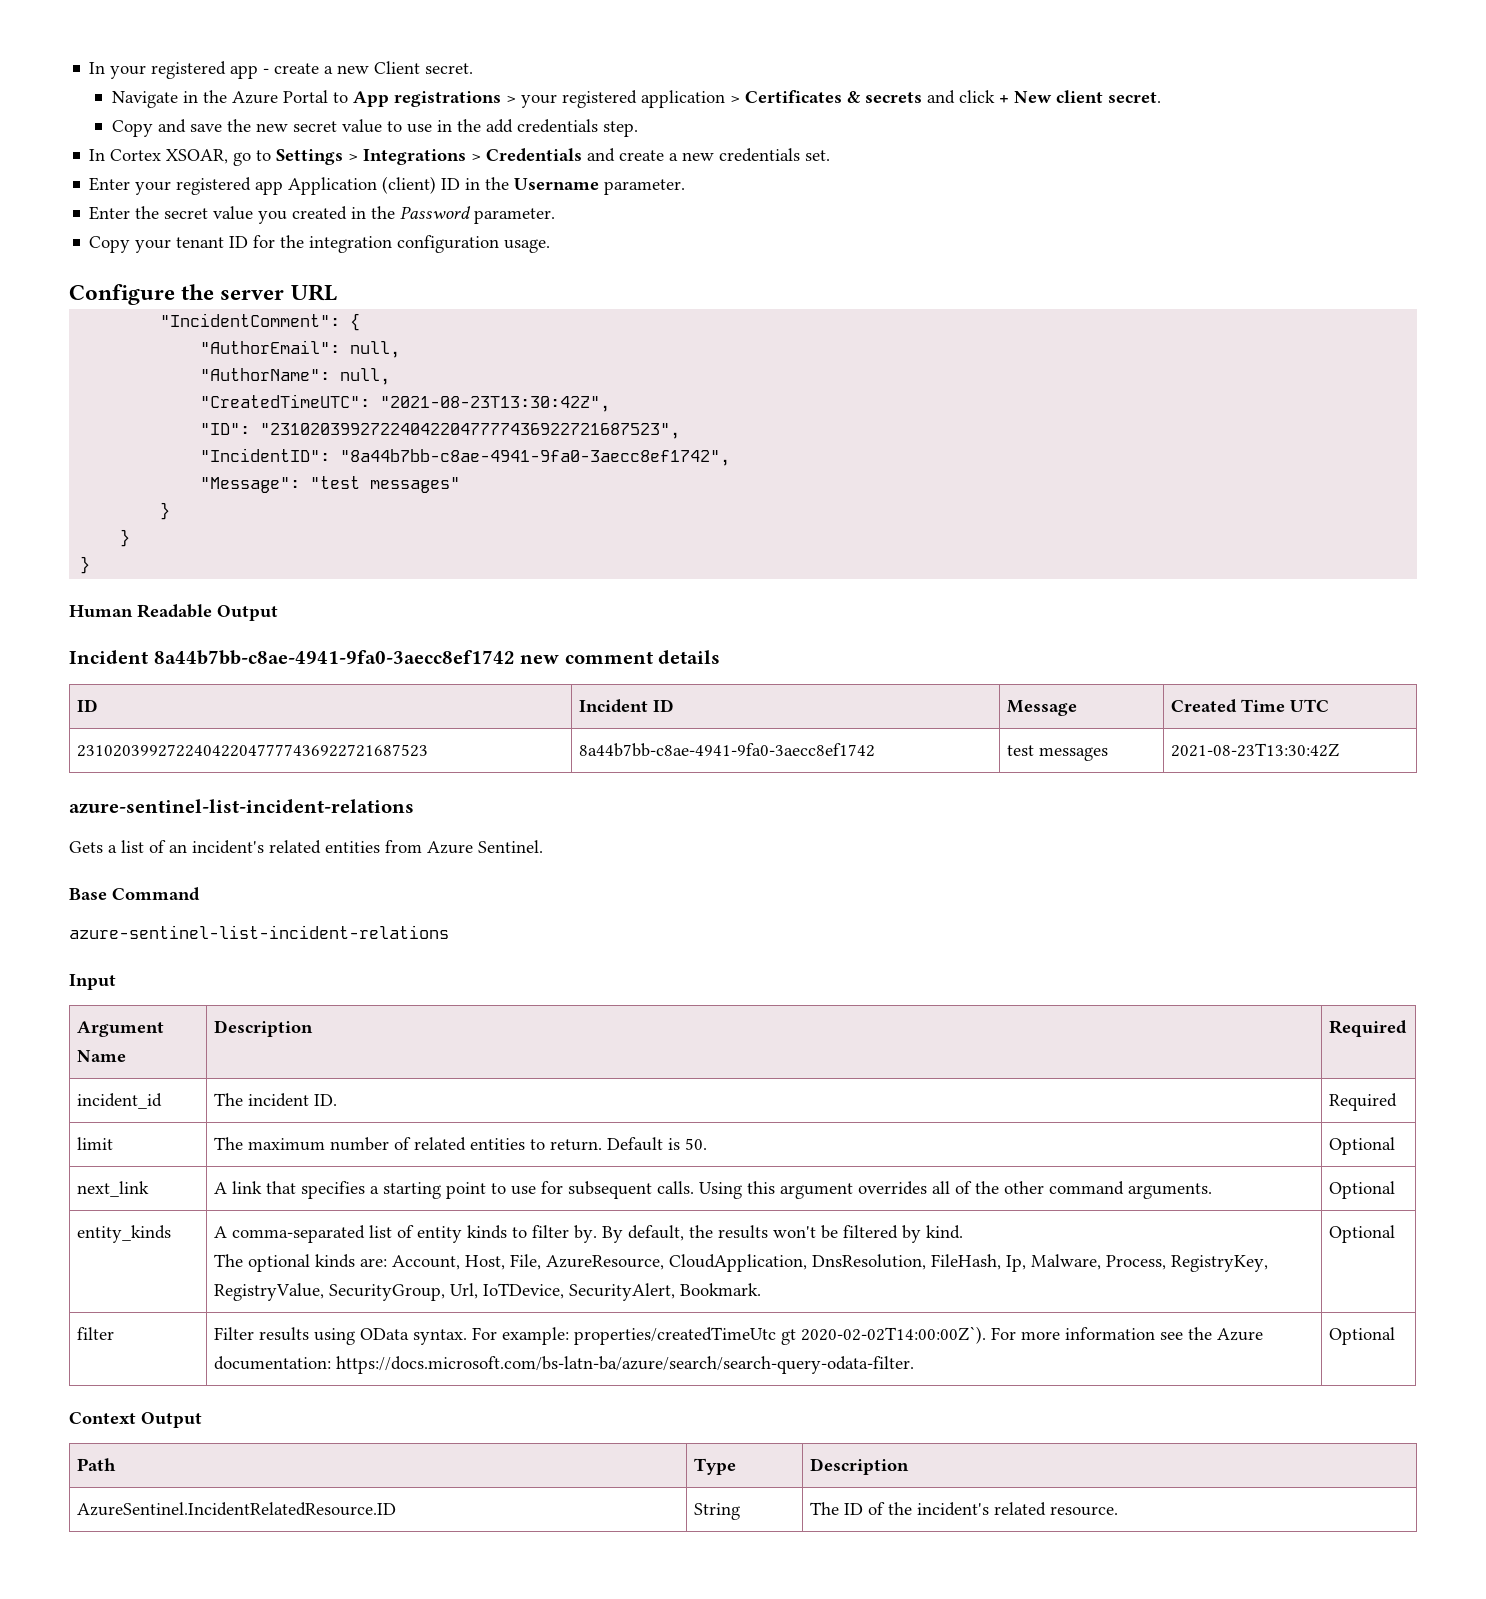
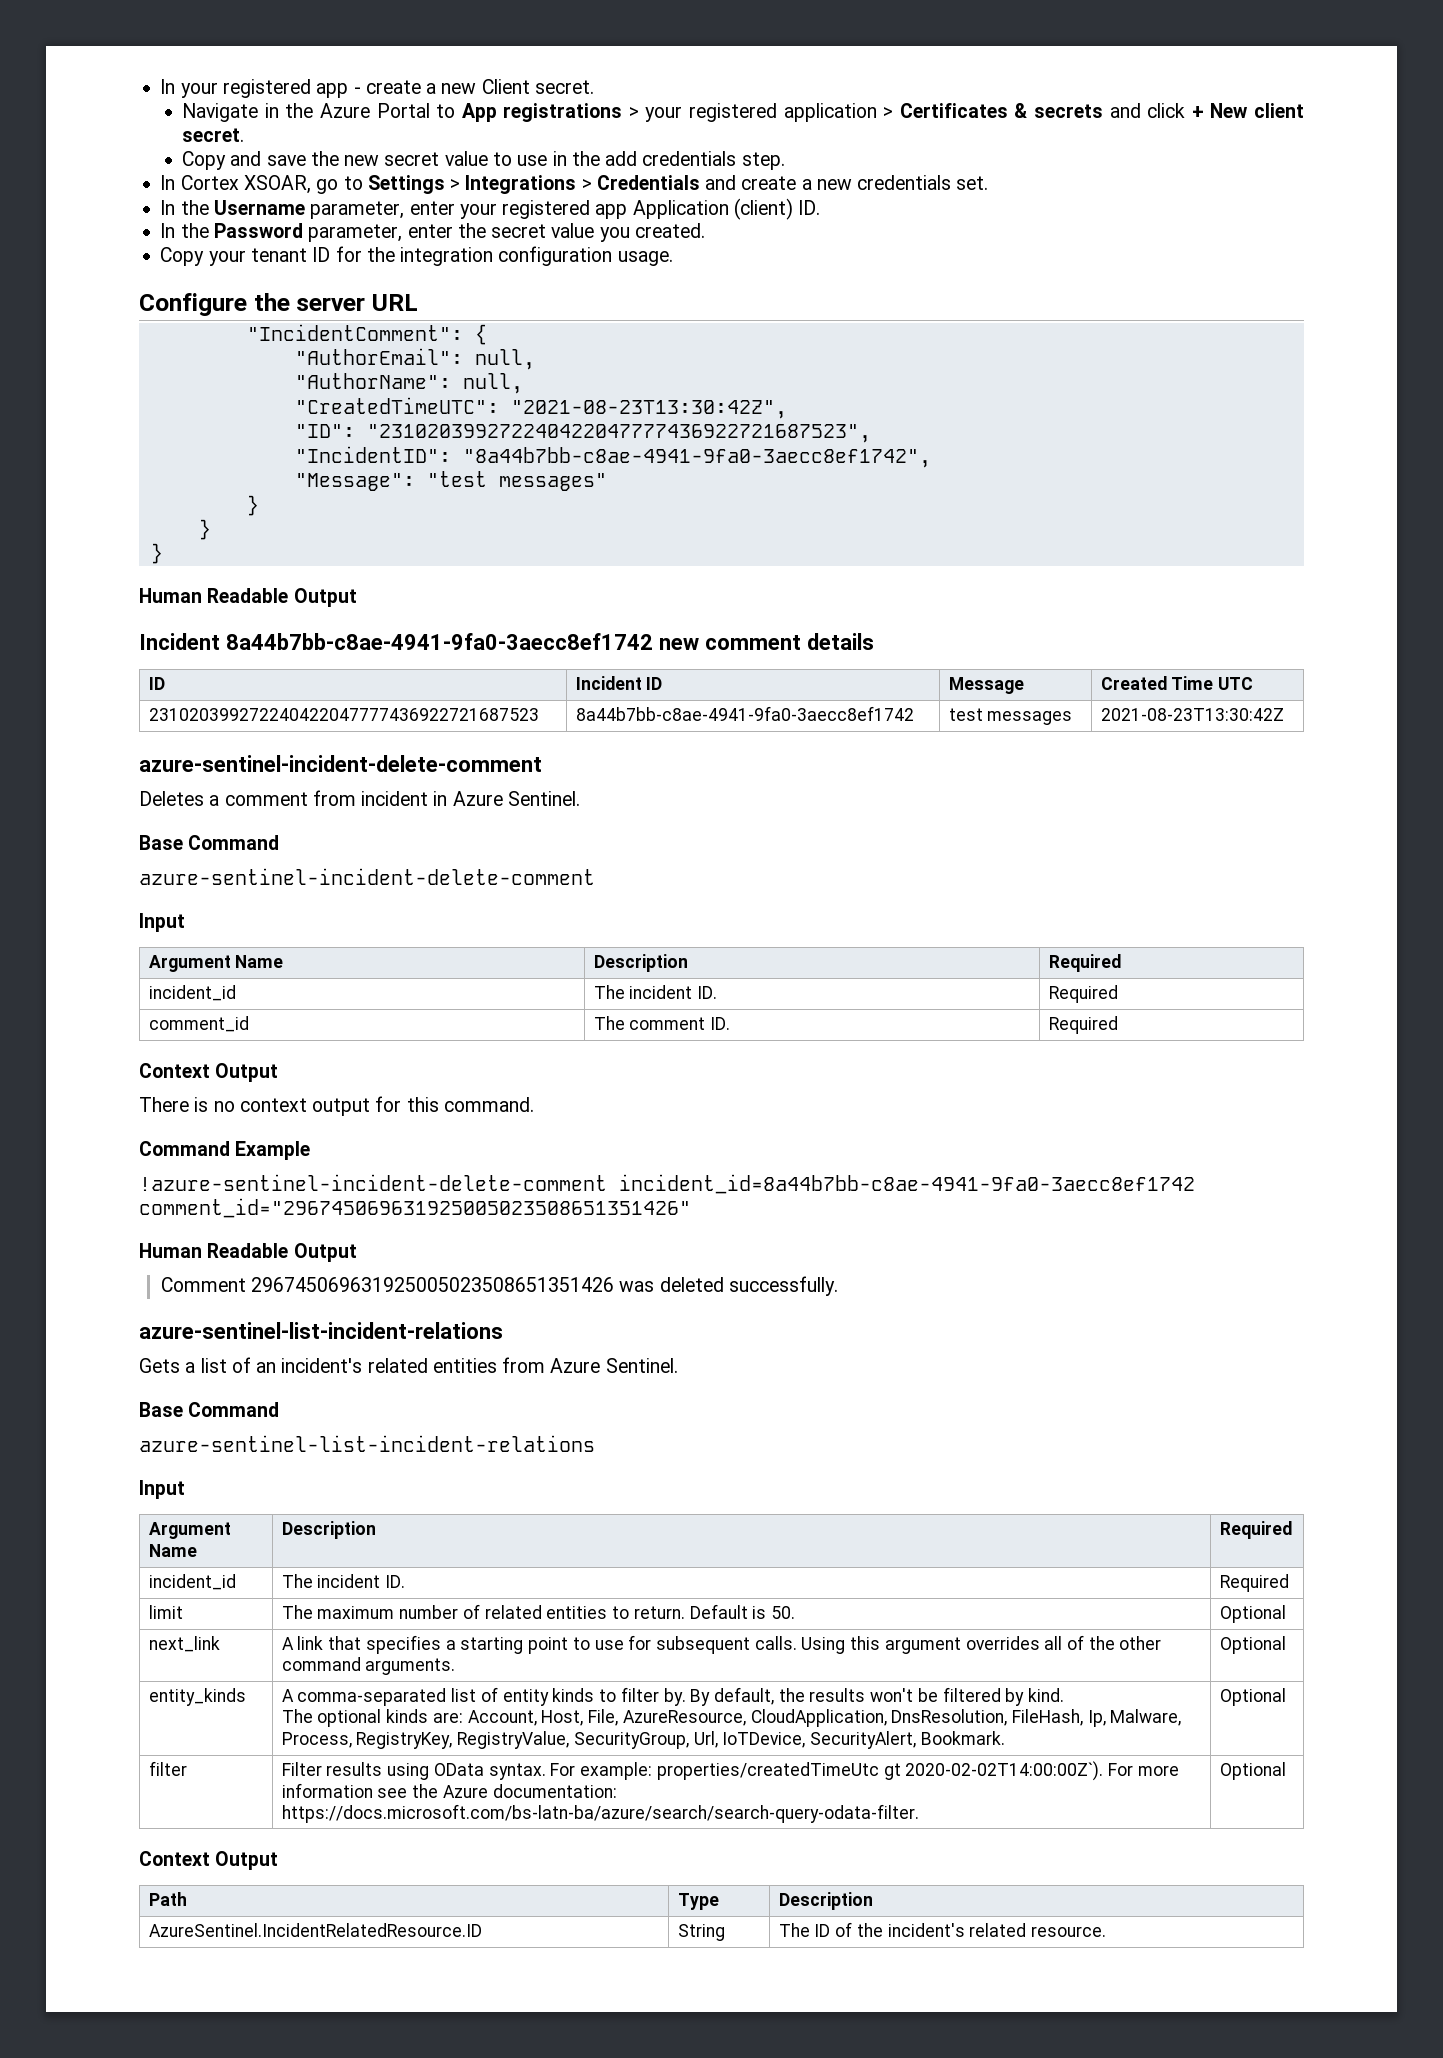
- Enter your registered app Application (client) ID in the Username parameter.
- Enter the secret value you created in the Password parameter.
+ In the Username parameter, enter your registered app Application (client) ID.
+ In the Password parameter, enter the secret value you created.
  231020399272240422047777436922721687523 | 8a44b7bb-c8ae-4941-9fa0-3aecc8ef1742 | test messages | 2021-08-23T13:30:42Z
+ azure-sentinel-incident-delete-comment
+ Deletes a comment from incident in Azure Sentinel.
+ Base Command
+ azure-sentinel-incident-delete-comment
+ Input
+ Argument Name | Description | Required
+ incident_id | The incident ID. | Required
+ comment_id | The comment ID. | Required
+ Context Output
+ There is no context output for this command.
+ Command Example
+ !azure-sentinel-incident-delete-comment incident_id=8a44b7bb-c8ae-4941-9fa0-3aecc8ef1742 comment_id="296745069631925005023508651351426"
+ Human Readable Output
+ Comment 296745069631925005023508651351426 was deleted successfully.

